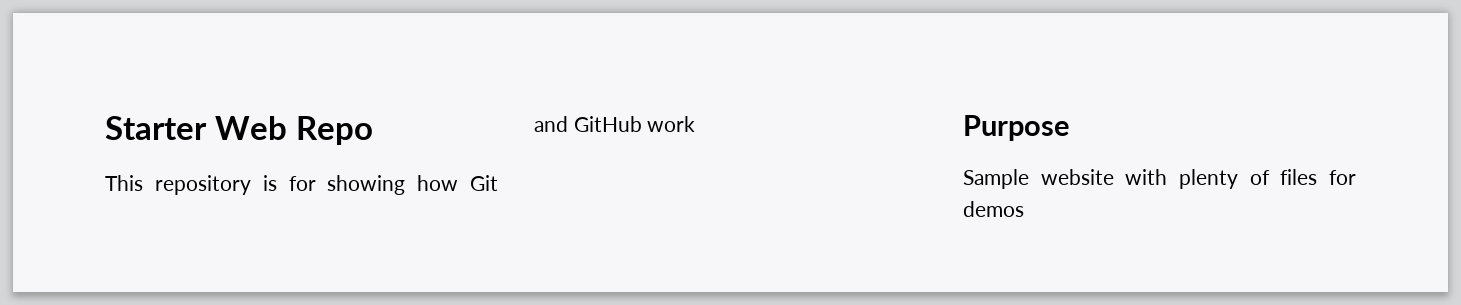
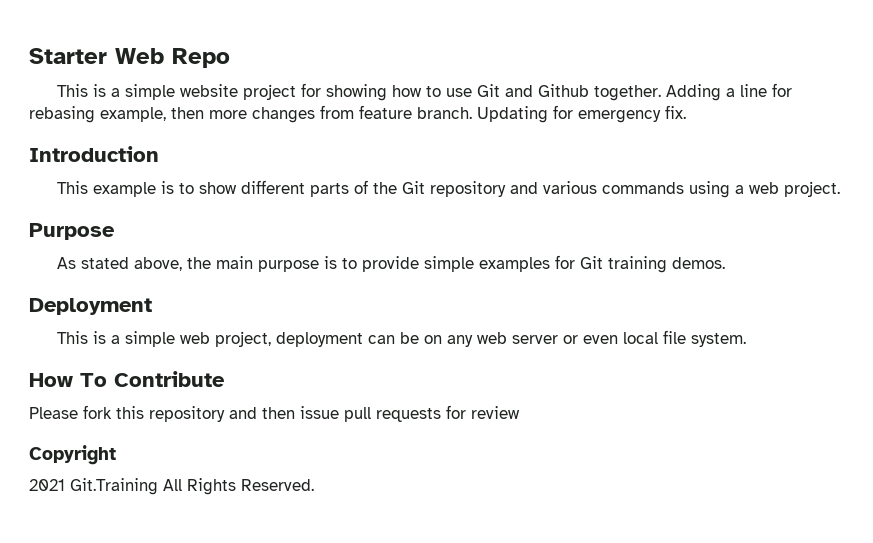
- This repository is for showing how Git and GitHub work
+ This is a simple website project for showing how to use Git and Github together. Adding a line for rebasing example, then more changes from feature branch. Updating for emergency fix.
+ Introduction
+ This example is to show different parts of the Git repository and various commands using a web project.
  Purpose
- Sample website with plenty of files for demos
+ As stated above, the main purpose is to provide simple examples for Git training demos.
+ Deployment
+ This is a simple web project, deployment can be on any web server or even local file system.
+ How To Contribute
+ Please fork this repository and then issue pull requests for review
+ Copyright
+ 2021 Git.Training All Rights Reserved.

